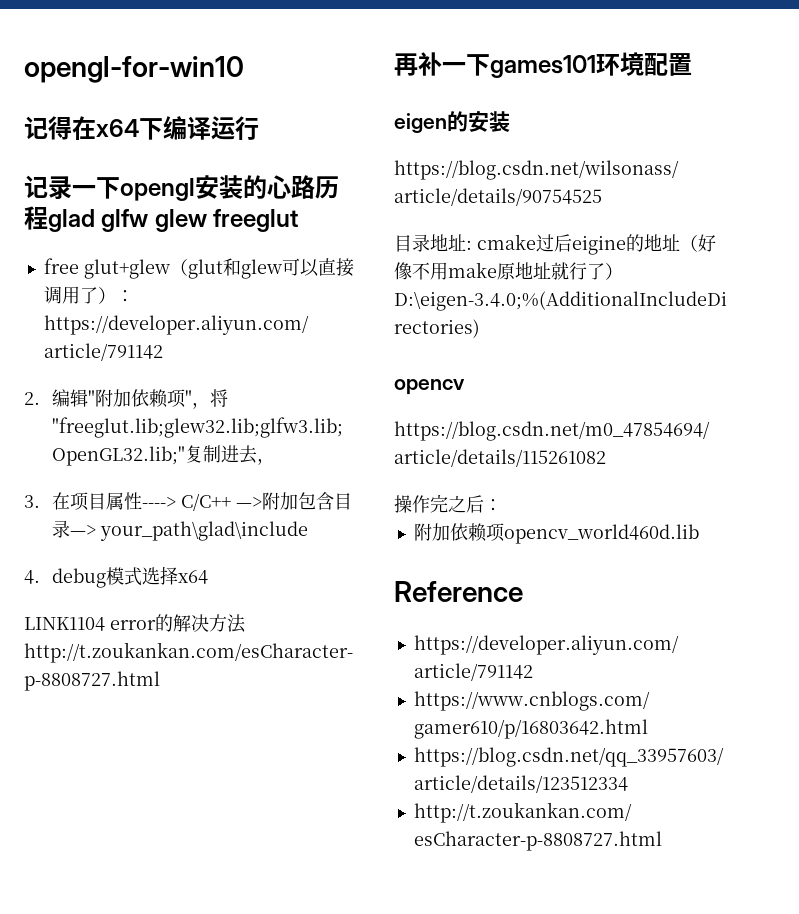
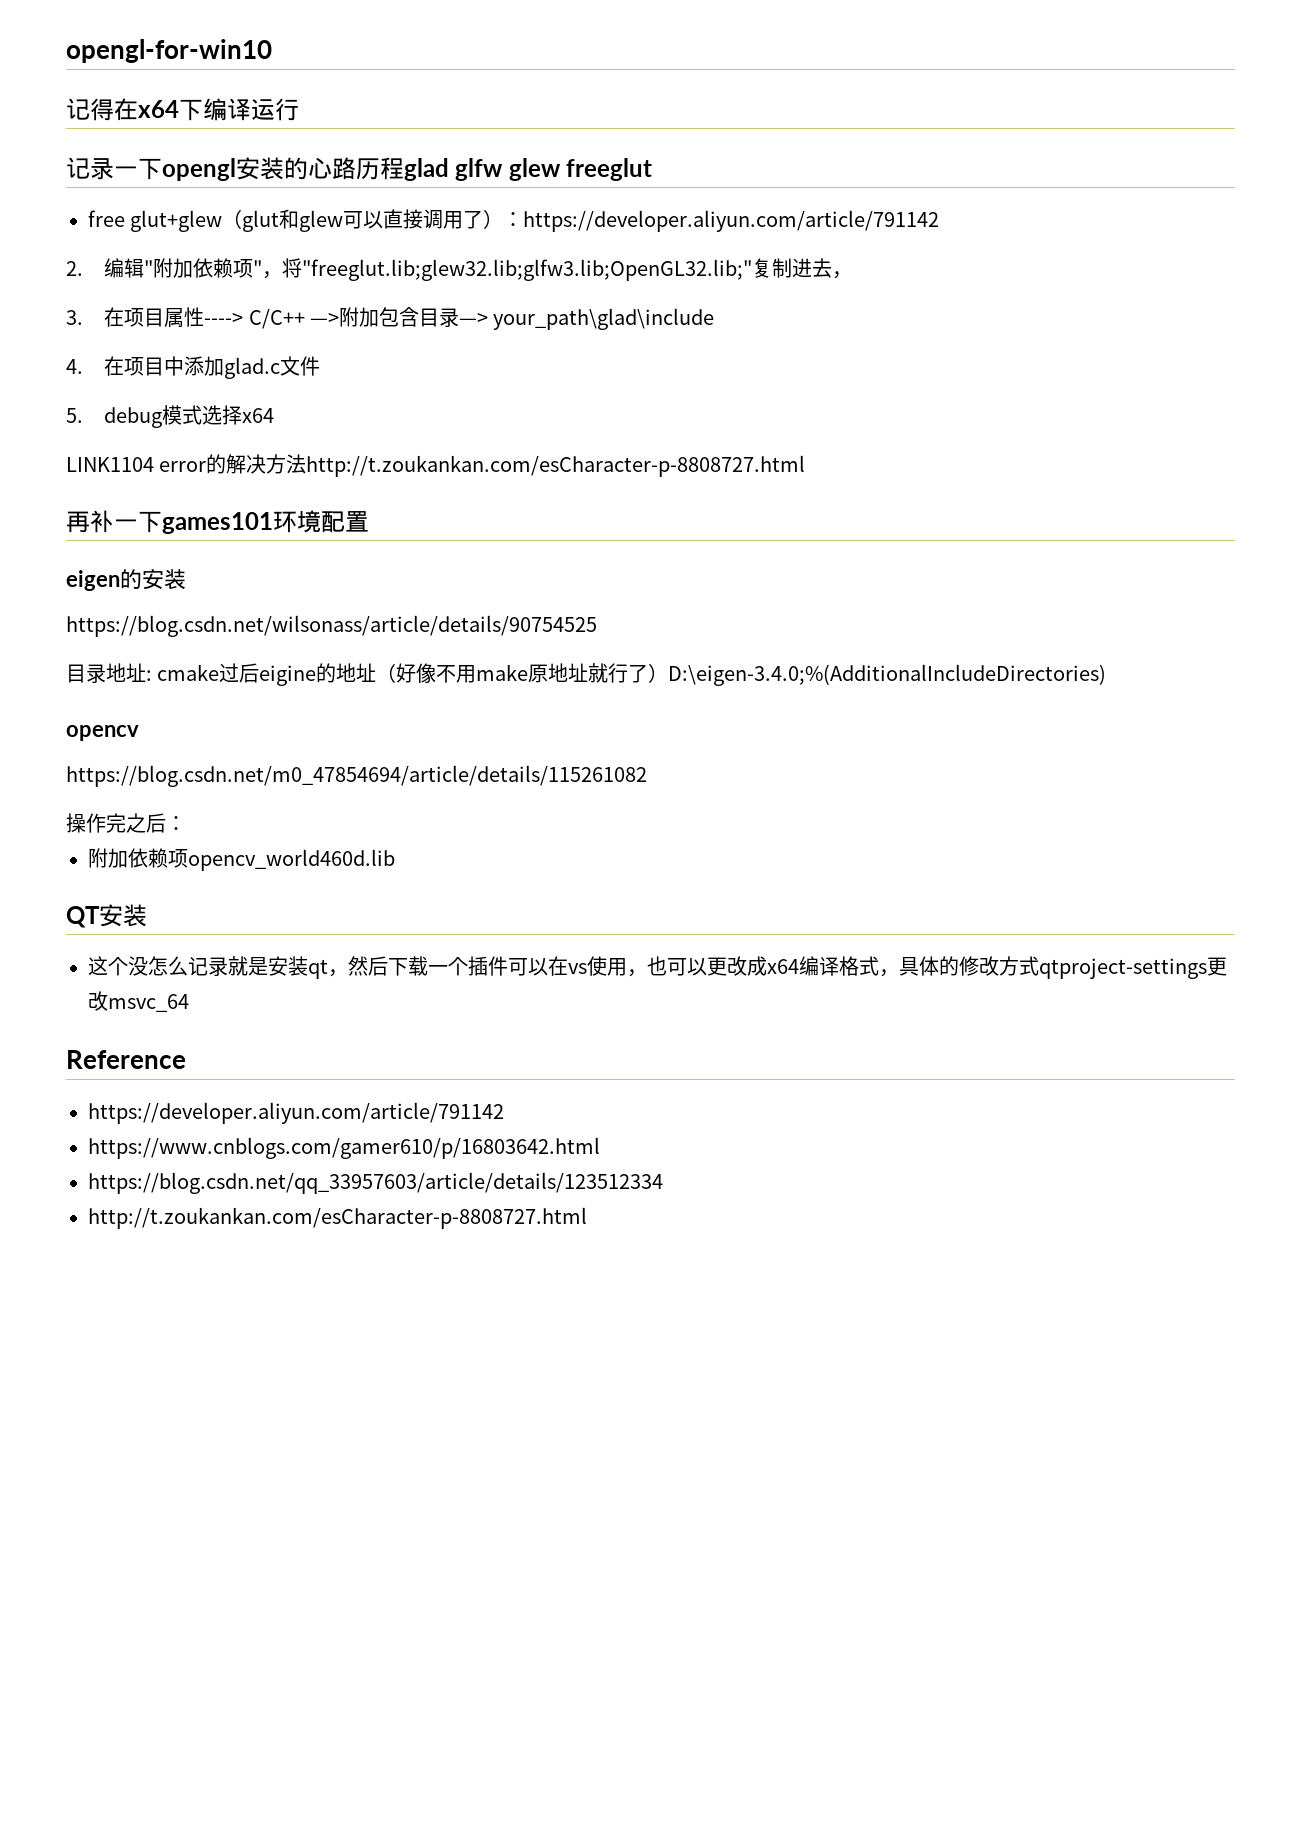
- 4. debug模式选择x64
+ 4.在项目中添加glad.c文件
+ 5. debug模式选择x64
+ QT安装
+ 这个没怎么记录就是安装qt，然后下载一个插件可以在vs使用，也可以更改成x64编译格式，具体的修改方式qtproject-settings更改msvc_64

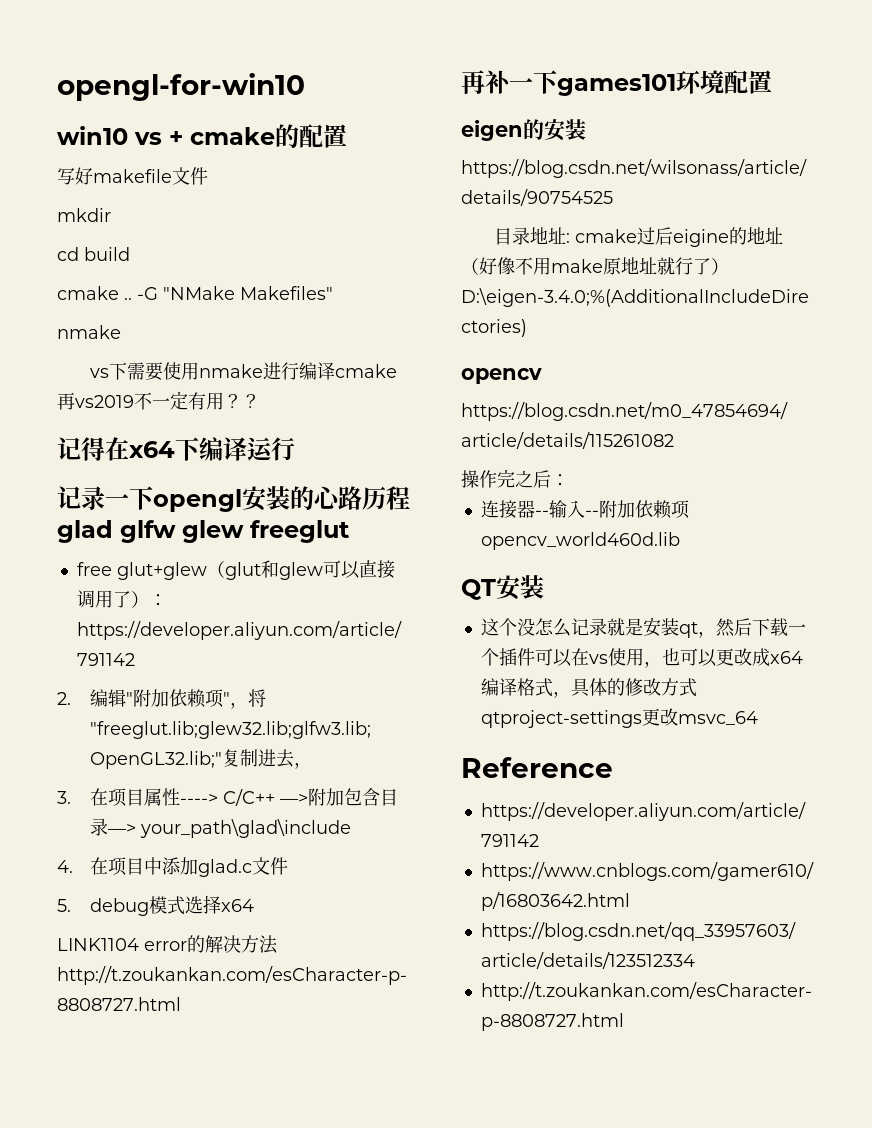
+ win10 vs + cmake的配置
+ 写好makefile文件
+ mkdir
+ cd build
+ cmake .. -G "NMake Makefiles"
+ nmake
+ vs下需要使用nmake进行编译cmake再vs2019不一定有用？？
- 附加依赖项opencv_world460d.lib
+ 连接器--输入--附加依赖项opencv_world460d.lib

